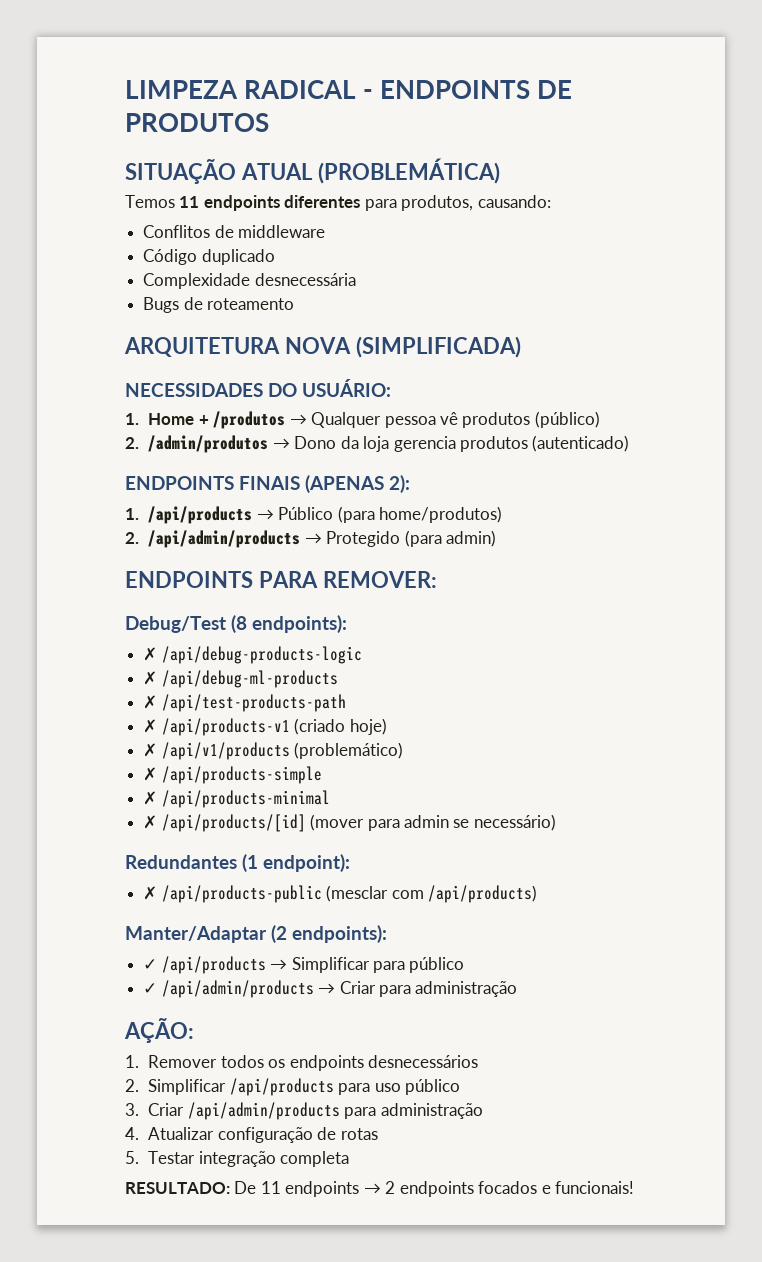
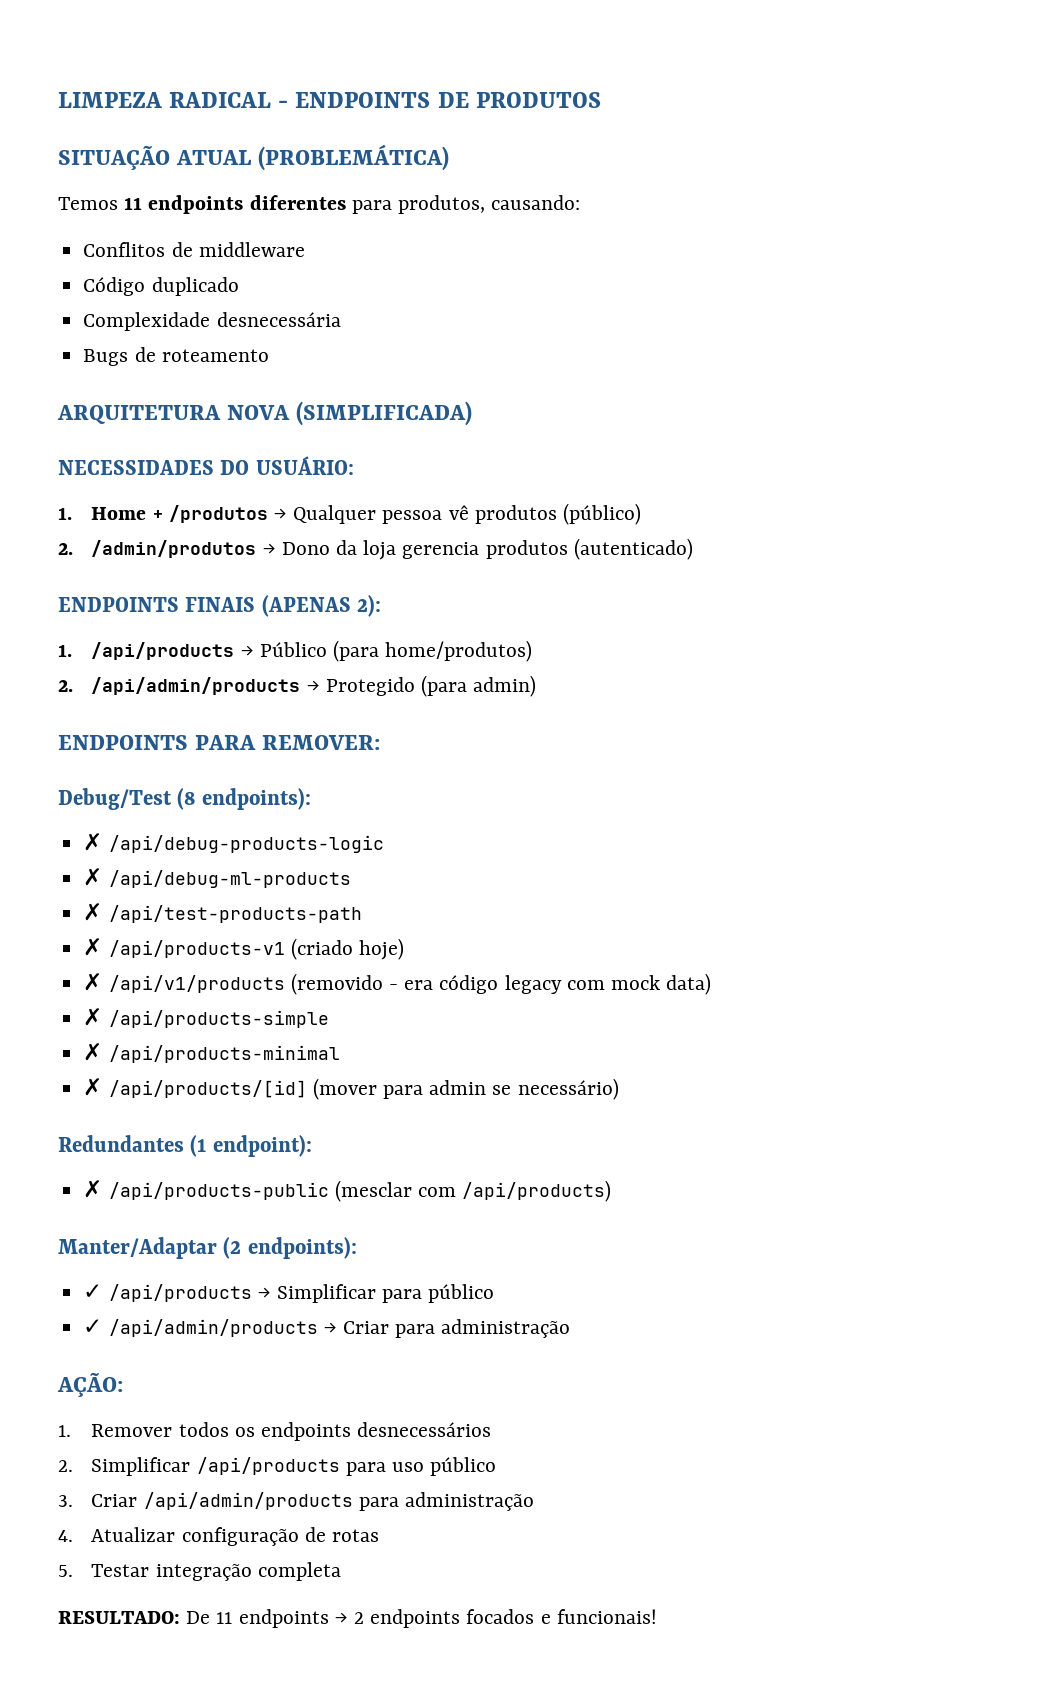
- ✗ /api/v1/products (problemático)
+ ✗ /api/v1/products (removido - era código legacy com mock data)

